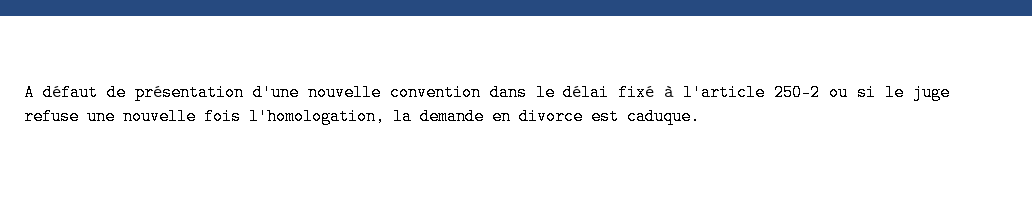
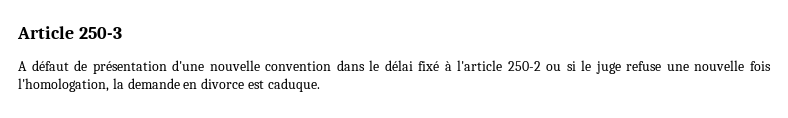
+ Article 250-3

